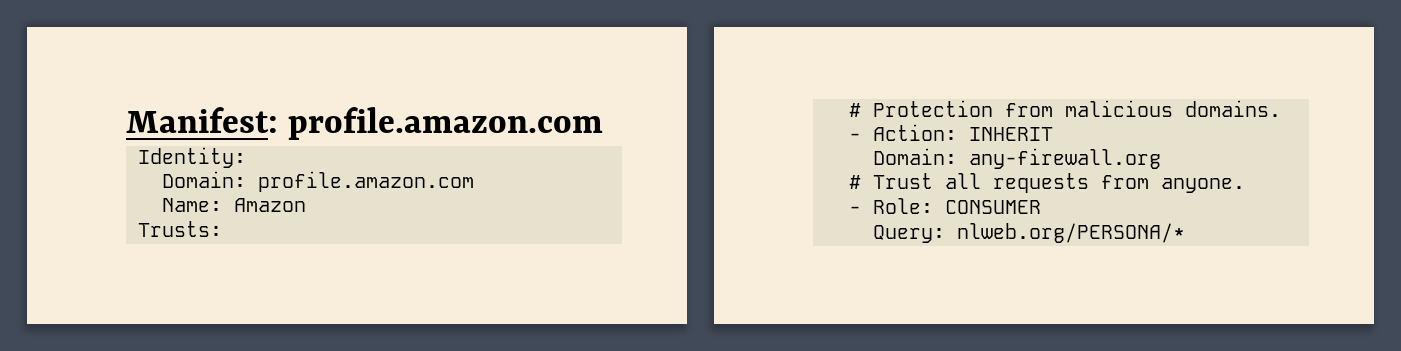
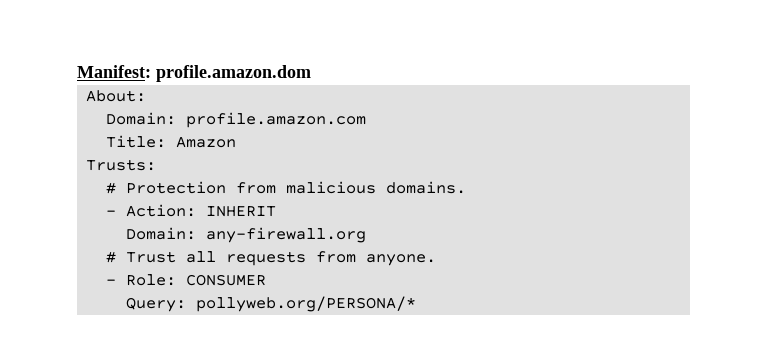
- Manifest: profile.amazon.com
- Identity:
+ Manifest: profile.amazon.dom
+ About:
- Name: Amazon
+ Title: Amazon
- Query: nlweb.org/PERSONA/*
+ Query: pollyweb.org/PERSONA/*

